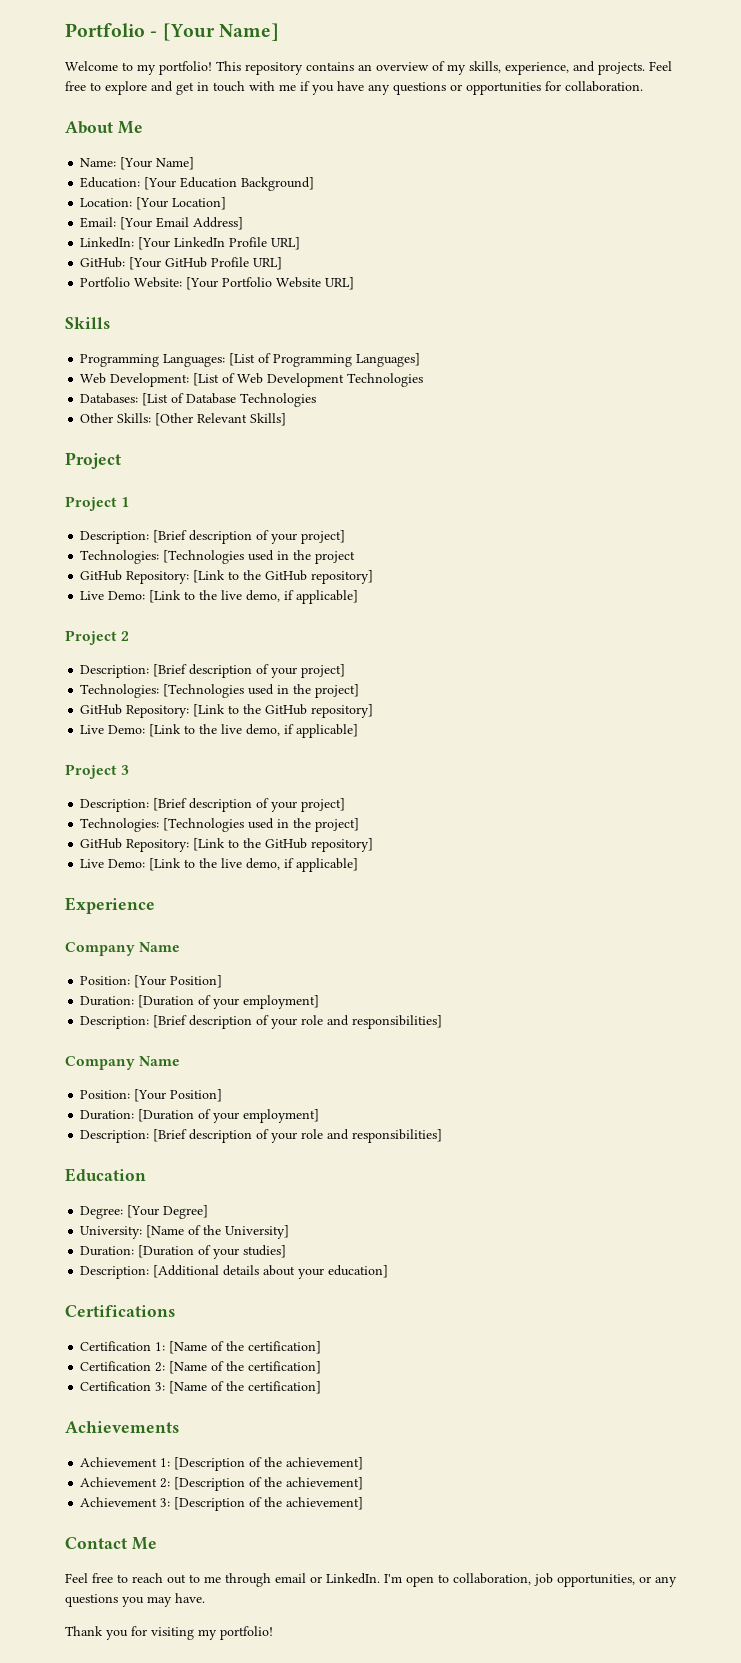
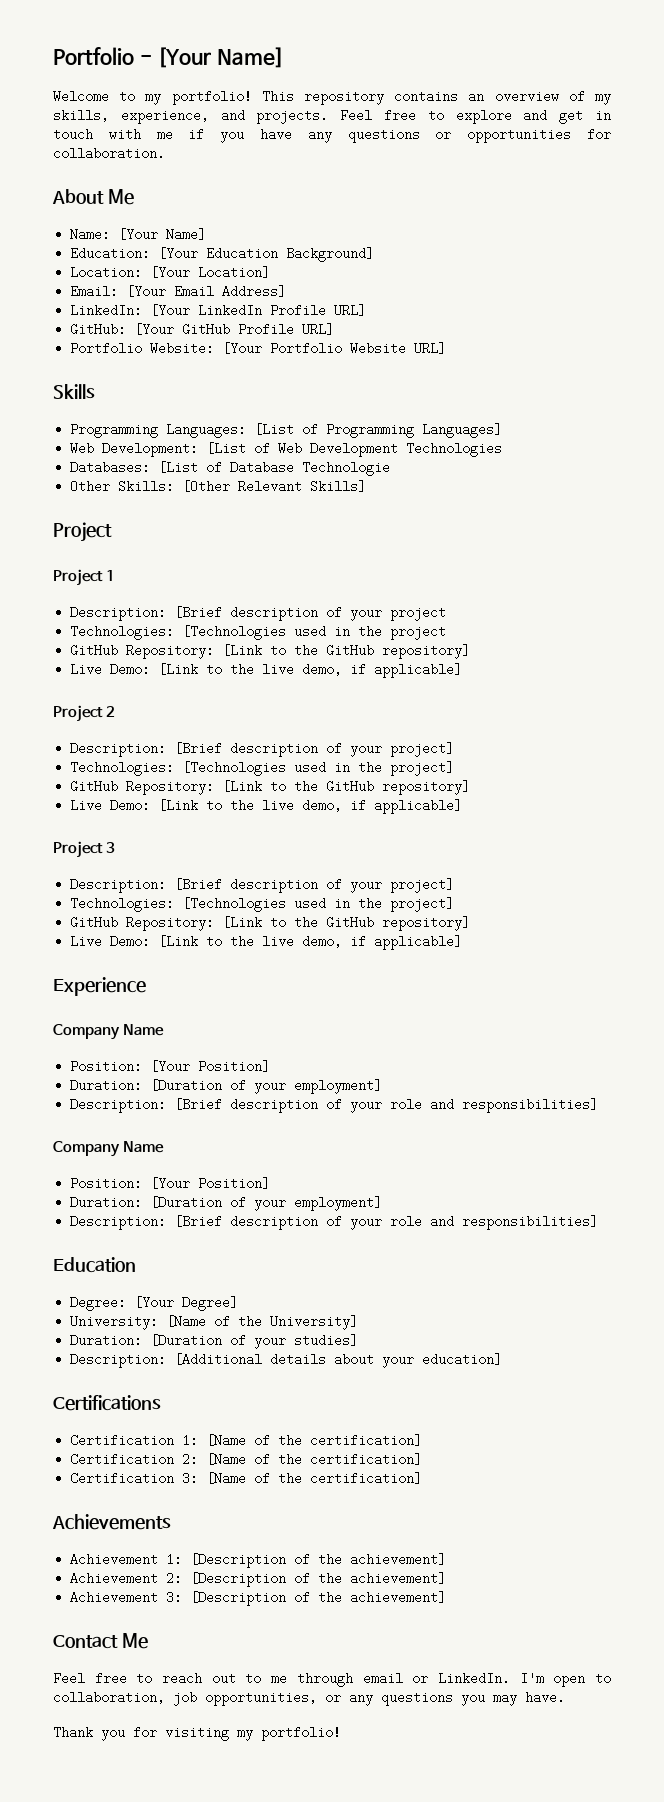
- Databases: [List of Database Technologies
+ Databases: [List of Database Technologie
  Project 1
- Description: [Brief description of your project]
+ Description: [Brief description of your project

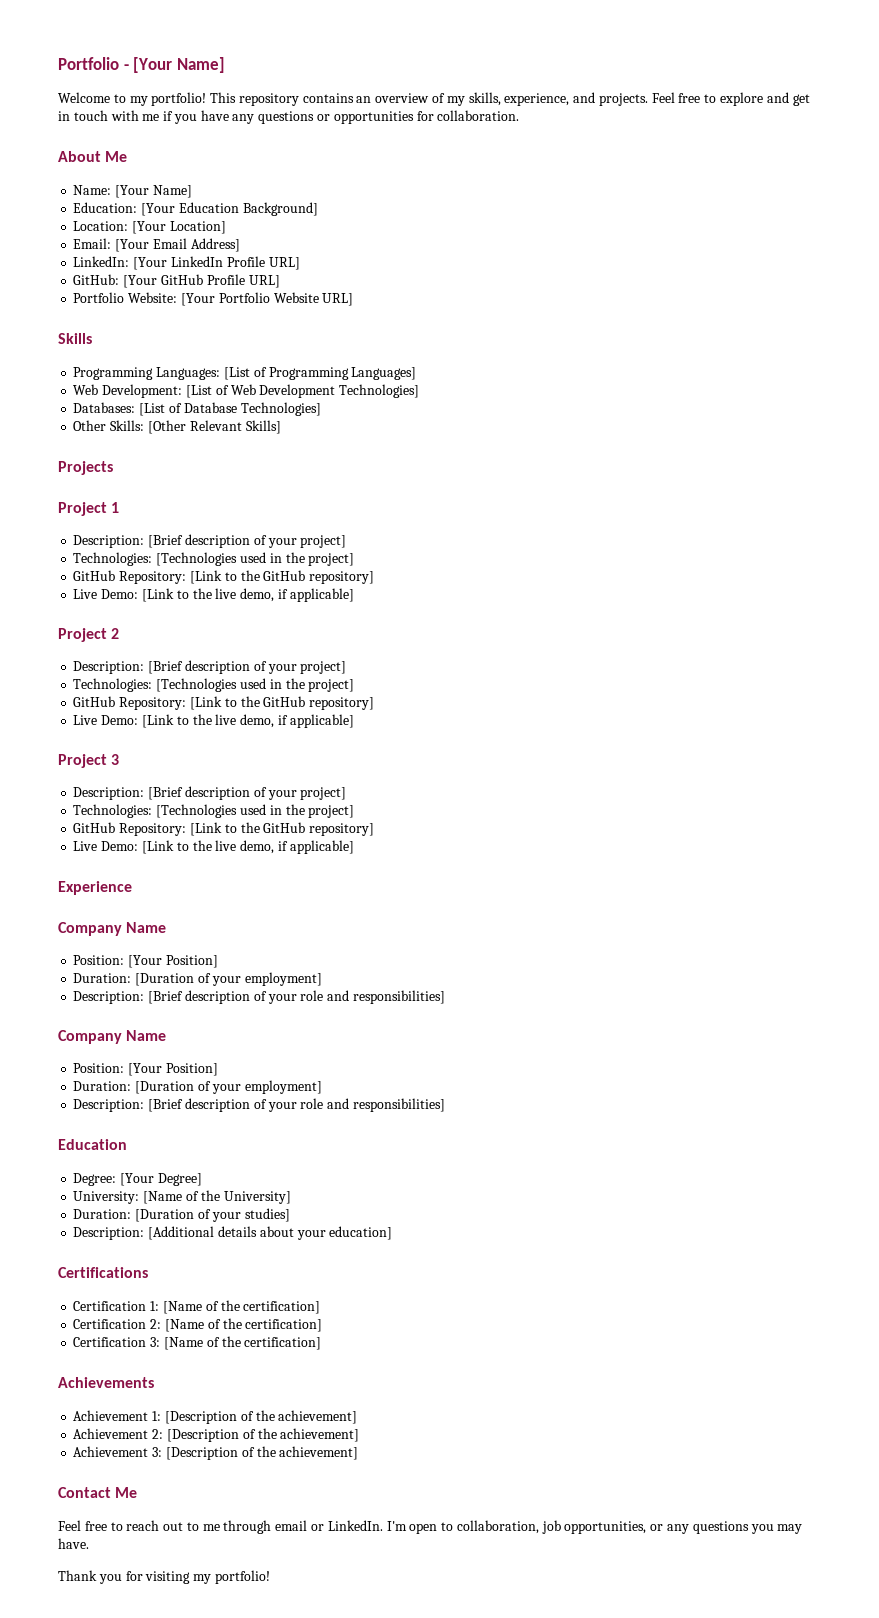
- Web Development: [List of Web Development Technologies
+ Web Development: [List of Web Development Technologies]
- Databases: [List of Database Technologie
+ Databases: [List of Database Technologies]
  Other Skills: [Other Relevant Skills]
- Project
+ Projects
  Project 1
- Description: [Brief description of your project
- Technologies: [Technologies used in the project
+ Description: [Brief description of your project]
+ Technologies: [Technologies used in the project]

